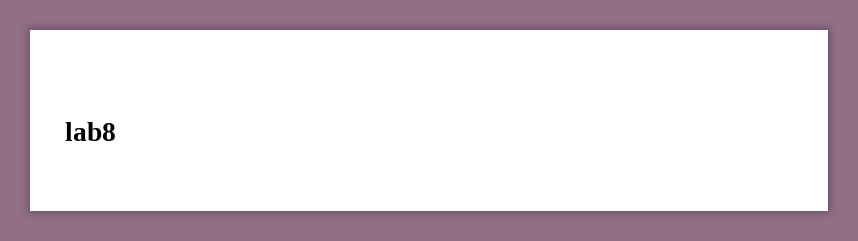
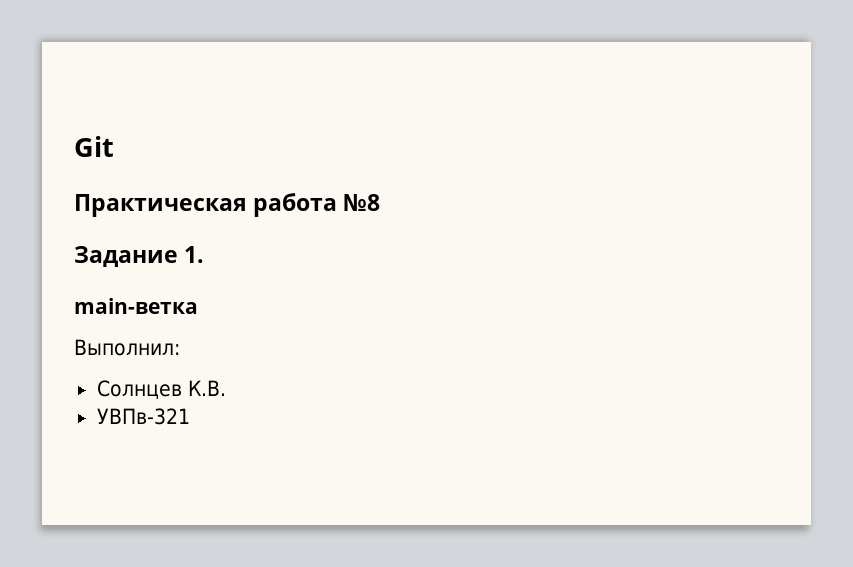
- lab8
+ Git
+ Практическая работа №8
+ Задание 1.
+ main-ветка
+ Выполнил:
+ Солнцев К.В.
+ УВПв-321

